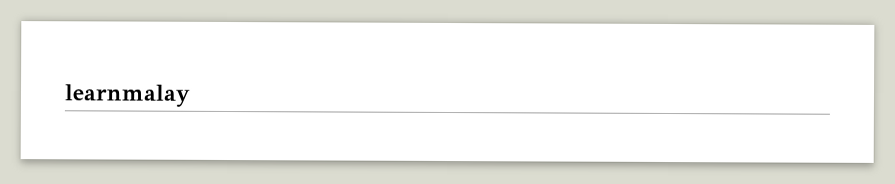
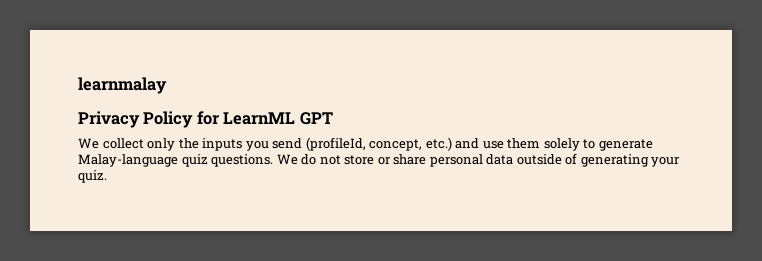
+ Privacy Policy for LearnML GPT
+ We collect only the inputs you send (profileId, concept, etc.) and use them solely to generate Malay-language quiz questions. We do not store or share personal data outside of generating your quiz.

